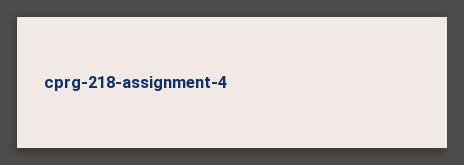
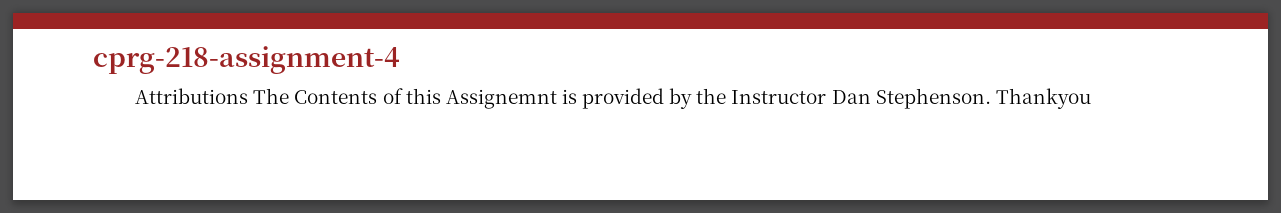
+ Attributions The Contents of this Assignemnt is provided by the Instructor Dan Stephenson. Thankyou

